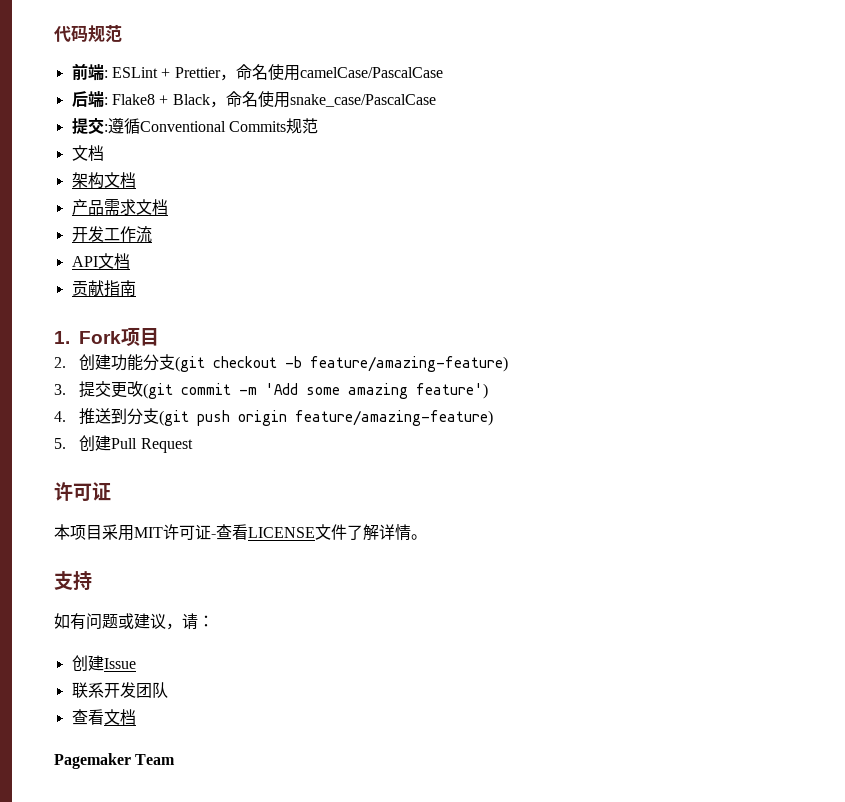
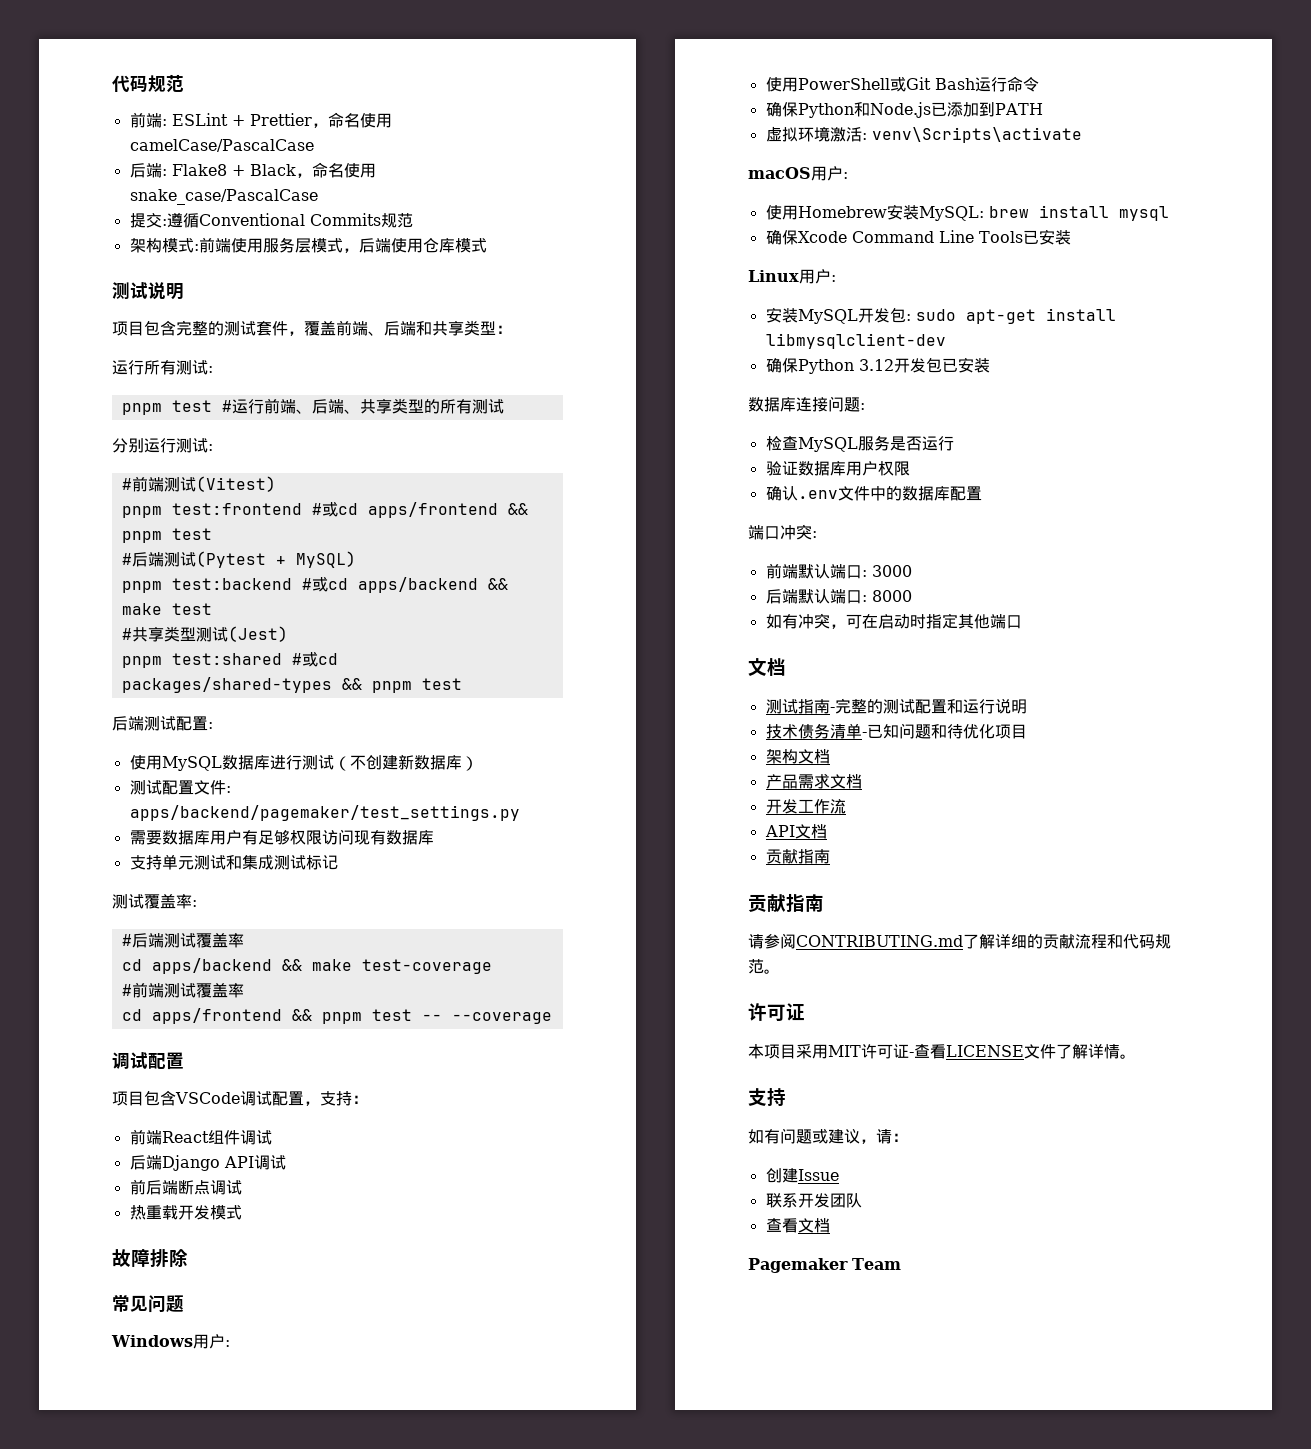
  提交:遵循Conventional Commits规范
+ 架构模式:前端使用服务层模式，后端使用仓库模式
+ 测试说明
+ 项目包含完整的测试套件，覆盖前端、后端和共享类型：
+ 运行所有测试:
+ pnpm test #运行前端、后端、共享类型的所有测试
+ 分别运行测试:
+ #前端测试(Vitest)
+ pnpm test:frontend #或cd apps/frontend && pnpm test
+ #后端测试(Pytest + MySQL)
+ pnpm test:backend #或cd apps/backend && make test
+ #共享类型测试(Jest)
+ pnpm test:shared #或cd packages/shared-types && pnpm test
+ 后端测试配置:
+ 使用MySQL数据库进行测试（不创建新数据库）
+ 测试配置文件: apps/backend/pagemaker/test_settings.py
+ 需要数据库用户有足够权限访问现有数据库
+ 支持单元测试和集成测试标记
+ 测试覆盖率:
+ #后端测试覆盖率
+ cd apps/backend && make test-coverage
+ #前端测试覆盖率
+ cd apps/frontend && pnpm test -- --coverage
+ 调试配置
+ 项目包含VSCode调试配置，支持：
+ 前端React组件调试
+ 后端Django API调试
+ 前后端断点调试
+ 热重载开发模式
+ 故障排除
+ 常见问题
+ Windows用户:
+ 使用PowerShell或Git Bash运行命令
+ 确保Python和Node.js已添加到PATH
+ 虚拟环境激活: venv\Scripts\activate
+ macOS用户:
+ 使用Homebrew安装MySQL: brew install mysql
+ 确保Xcode Command Line Tools已安装
+ Linux用户:
+ 安装MySQL开发包: sudo apt-get install libmysqlclient-dev
+ 确保Python 3.12开发包已安装
+ 数据库连接问题:
+ 检查MySQL服务是否运行
+ 验证数据库用户权限
+ 确认.env文件中的数据库配置
+ 端口冲突:
+ 前端默认端口: 3000
+ 后端默认端口: 8000
+ 如有冲突，可在启动时指定其他端口
  文档
+ 测试指南-完整的测试配置和运行说明
+ 技术债务清单-已知问题和待优化项目
  API文档
  贡献指南
- 1. Fork项目
- 2.创建功能分支(git checkout -b feature/amazing-feature)
- 3.提交更改(git commit -m 'Add some amazing feature')
- 4.推送到分支(git push origin feature/amazing-feature)
- 5.创建Pull Request
+ 贡献指南
+ 请参阅CONTRIBUTING.md了解详细的贡献流程和代码规范。

